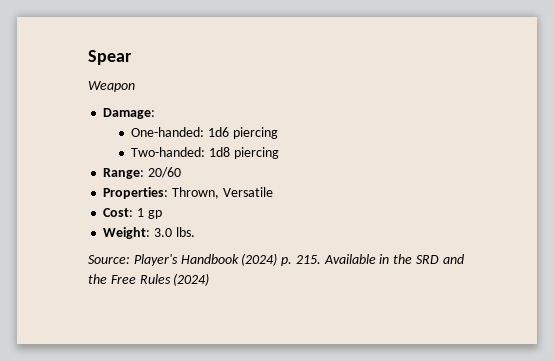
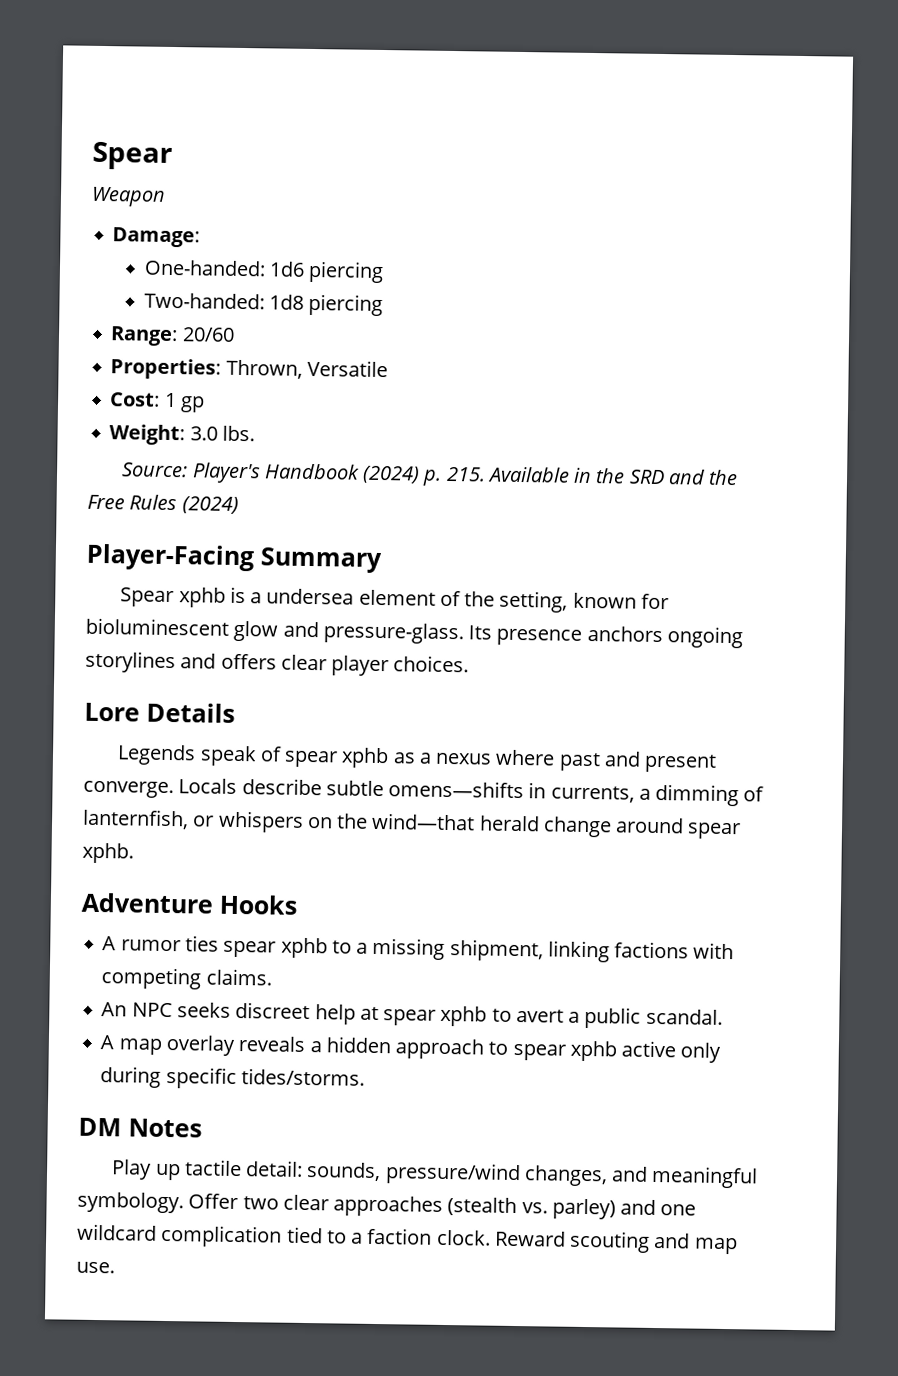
+ Player-Facing Summary
+ Spear xphb is a undersea element of the setting, known for bioluminescent glow and pressure-glass. Its presence anchors ongoing storylines and offers clear player choices.
+ Lore Details
+ Legends speak of spear xphb as a nexus where past and present converge. Locals describe subtle omens—shifts in currents, a dimming of lanternfish, or whispers on the wind—that herald change around spear xphb.
+ Adventure Hooks
+ A rumor ties spear xphb to a missing shipment, linking factions with competing claims.
+ An NPC seeks discreet help at spear xphb to avert a public scandal.
+ A map overlay reveals a hidden approach to spear xphb active only during specific tides/storms.
+ DM Notes
+ Play up tactile detail: sounds, pressure/wind changes, and meaningful symbology. Offer two clear approaches (stealth vs. parley) and one wildcard complication tied to a faction clock. Reward scouting and map use.

